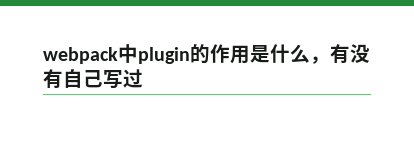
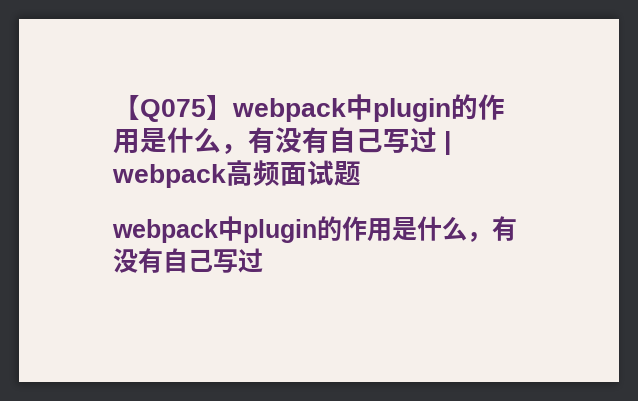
+ 【Q075】webpack中plugin的作用是什么，有没有自己写过 | webpack高频面试题

